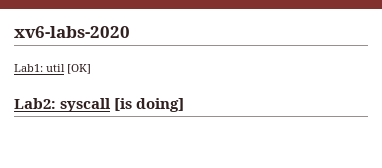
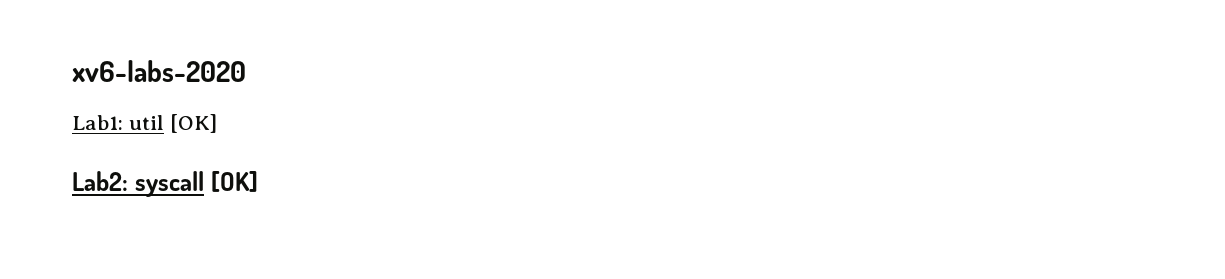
- Lab2: syscall [is doing]
+ Lab2: syscall [OK]

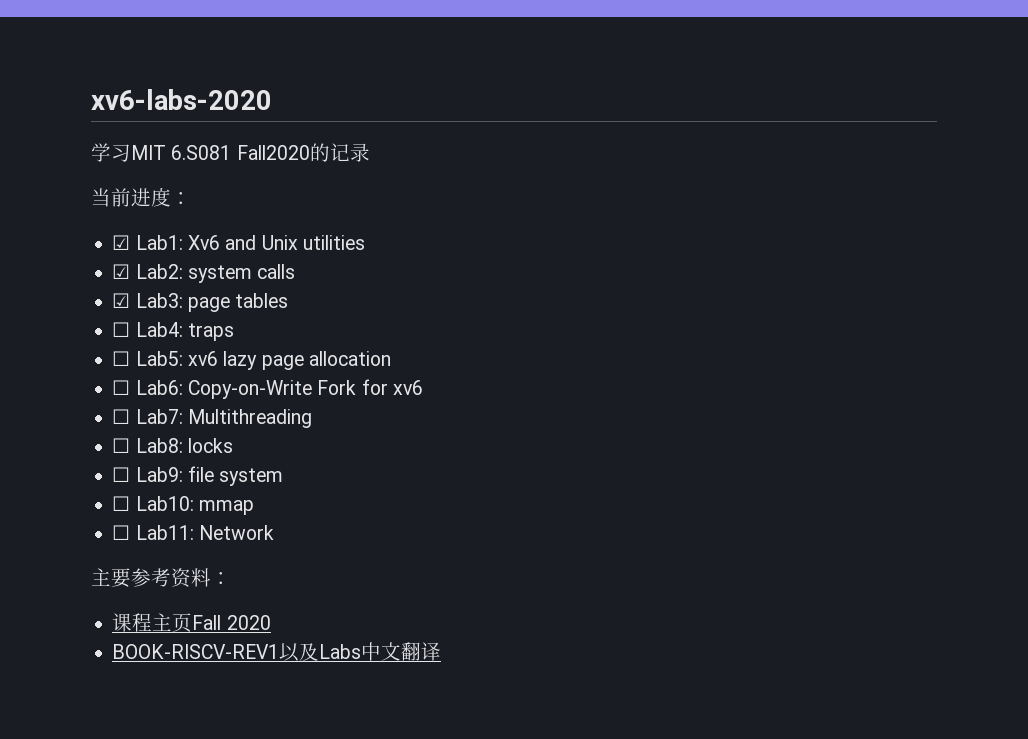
- Lab1: util [OK]
- Lab2: syscall [OK]
+ 学习MIT 6.S081 Fall2020的记录
+ 当前进度：
+ ☑ Lab1: Xv6 and Unix utilities
+ ☑ Lab2: system calls
+ ☑ Lab3: page tables
+ ☐ Lab4: traps
+ ☐ Lab5: xv6 lazy page allocation
+ ☐ Lab6: Copy-on-Write Fork for xv6
+ ☐ Lab7: Multithreading
+ ☐ Lab8: locks
+ ☐ Lab9: file system
+ ☐ Lab10: mmap
+ ☐ Lab11: Network
+ 主要参考资料：
+ 课程主页Fall 2020
+ BOOK-RISCV-REV1以及Labs中文翻译

